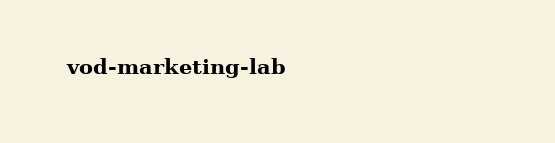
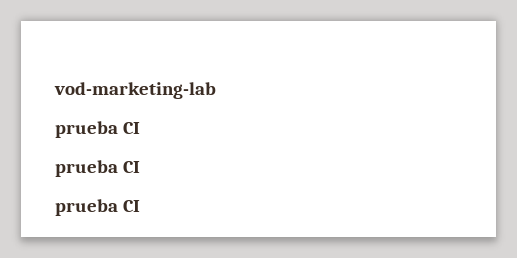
  vod-marketing-lab
+ prueba CI
+ prueba CI
+ prueba CI

